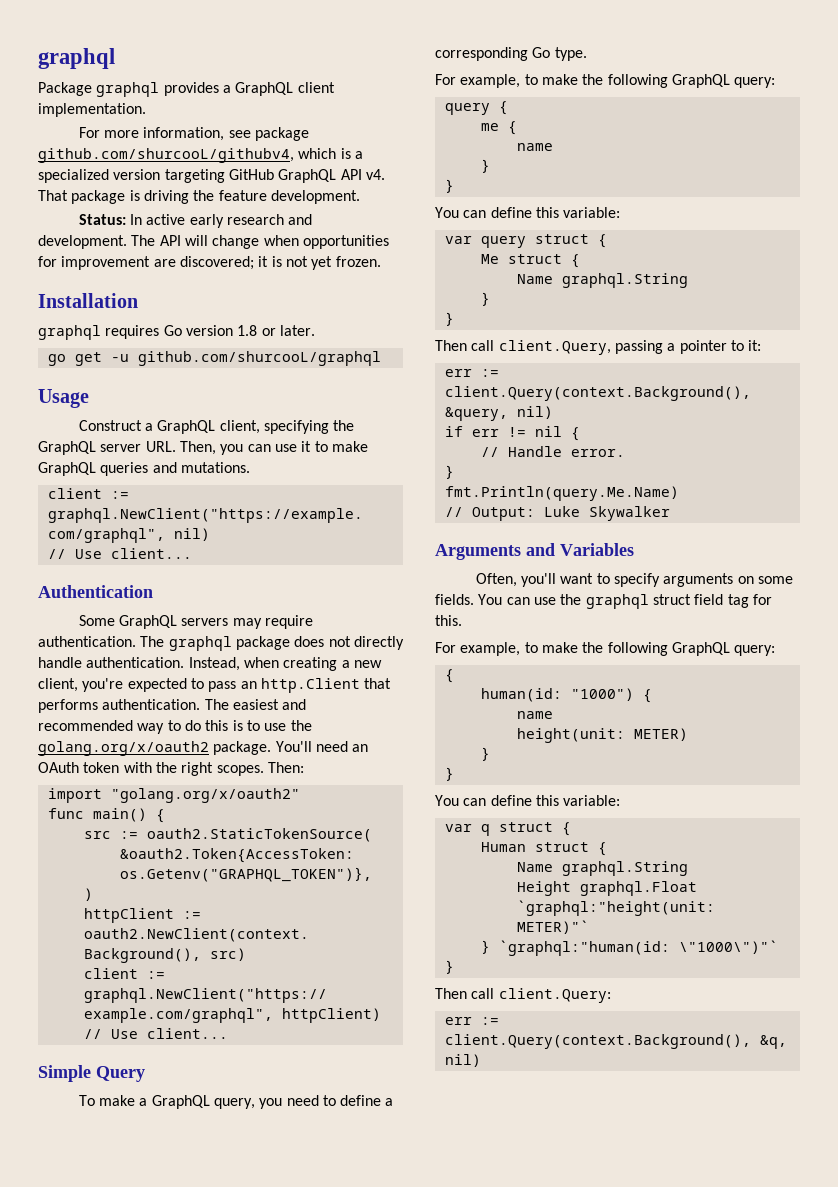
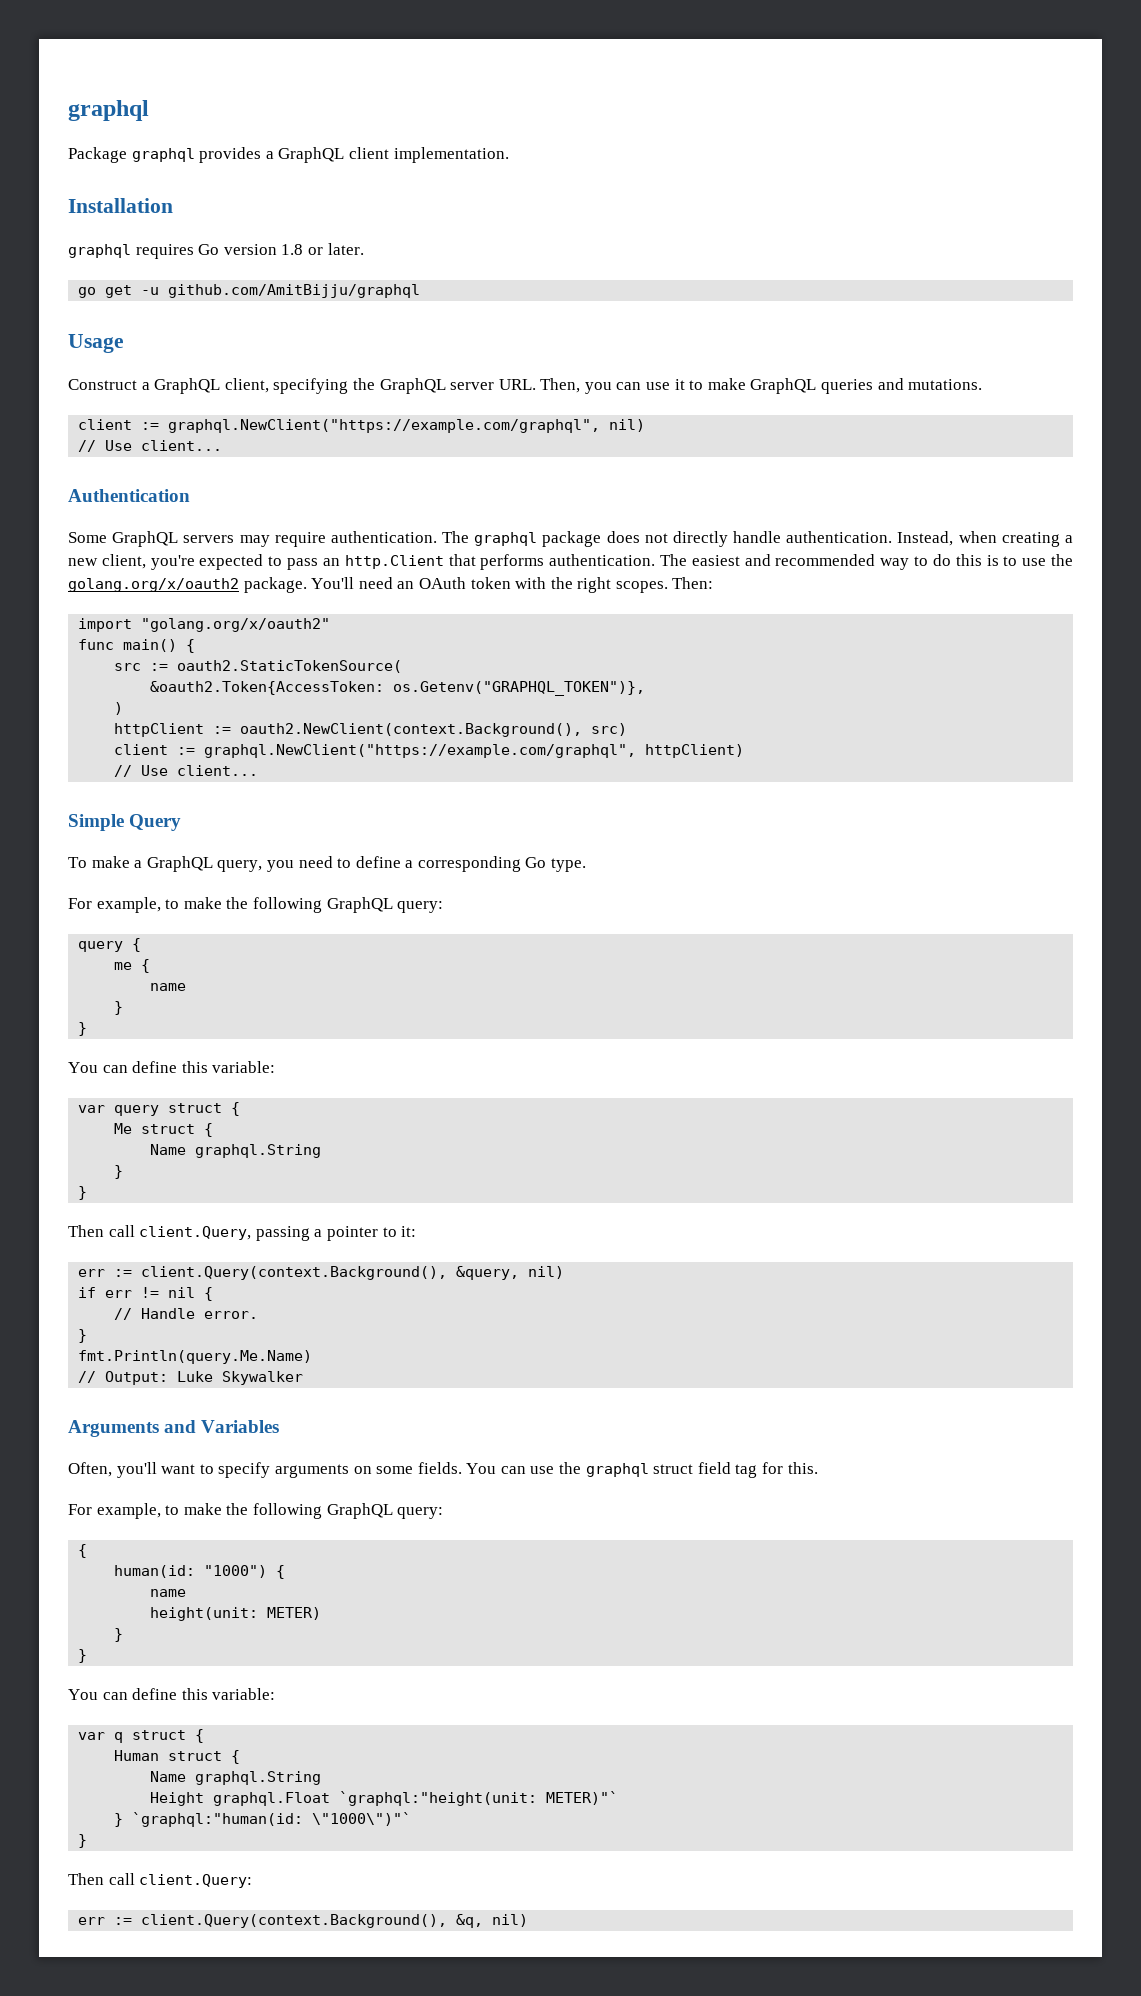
- For more information, see package github.com/shurcooL/githubv4, which is a specialized version targeting GitHub GraphQL API v4. That package is driving the feature development.
- Status: In active early research and development. The API will change when opportunities for improvement are discovered; it is not yet frozen.
- go get -u github.com/shurcooL/graphql
+ go get -u github.com/AmitBijju/graphql

